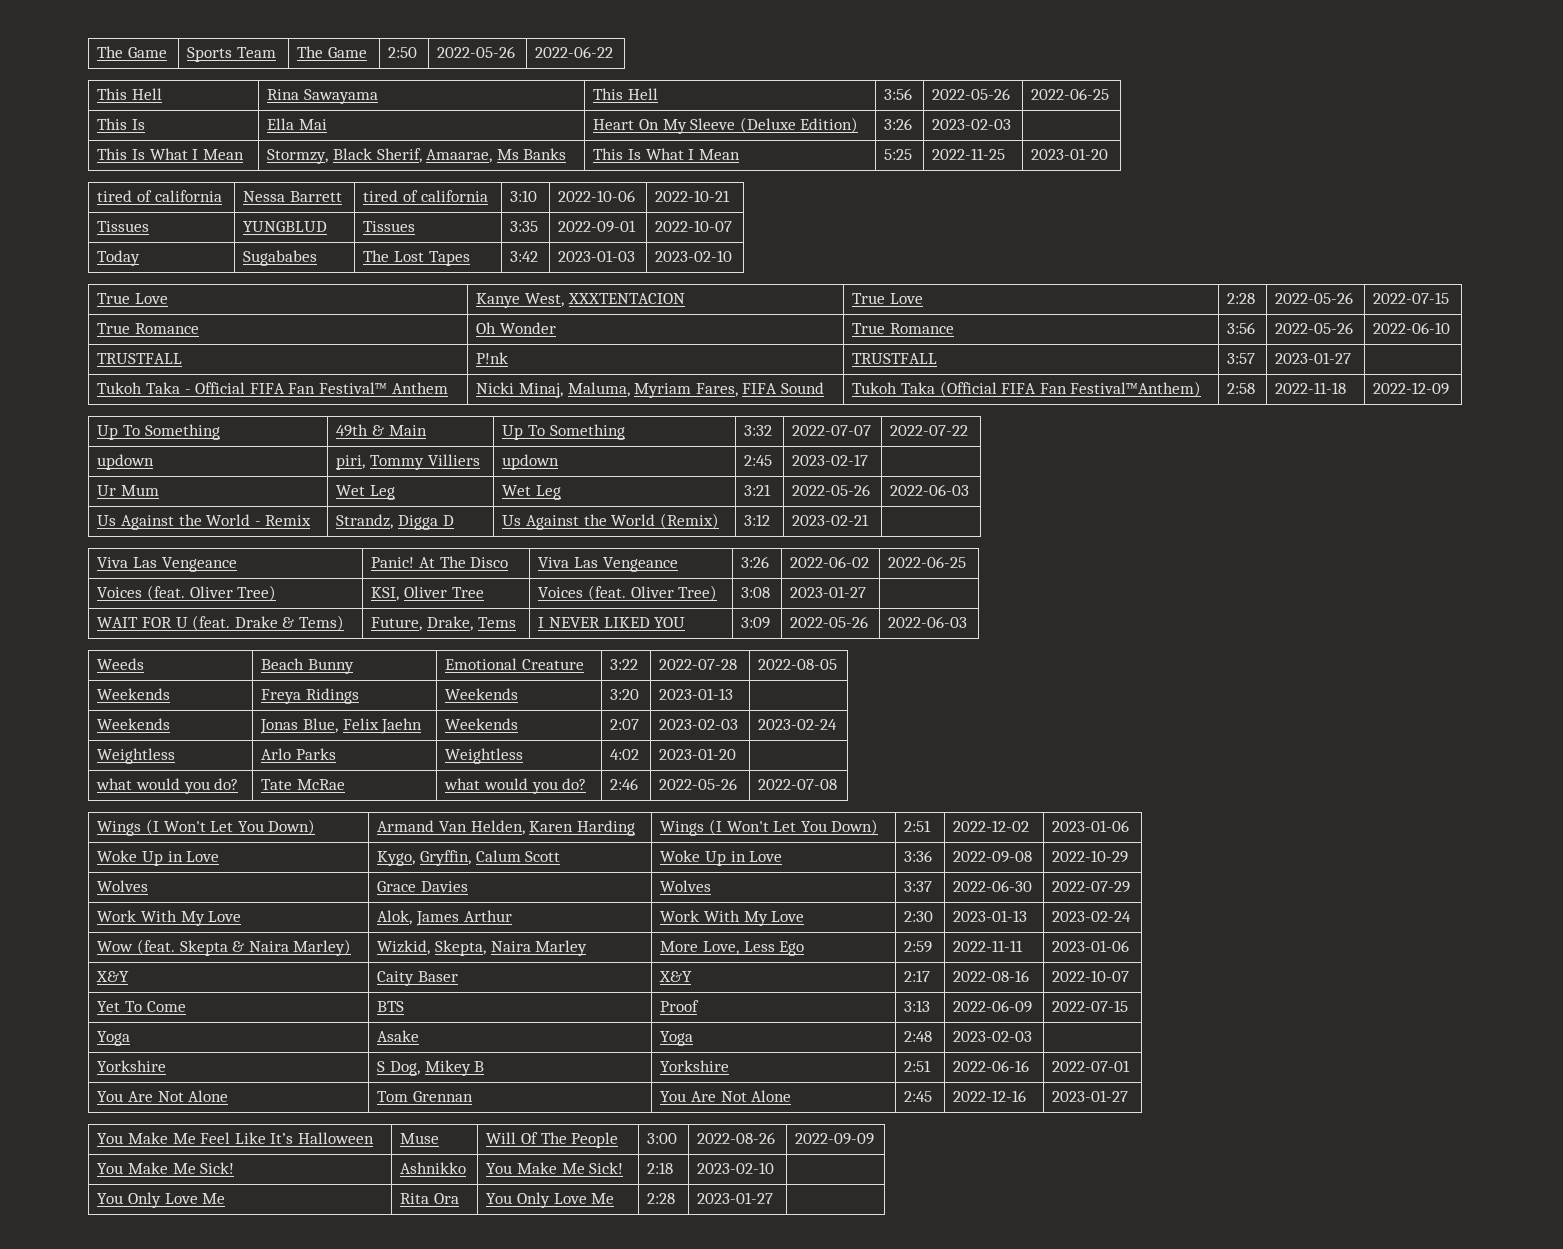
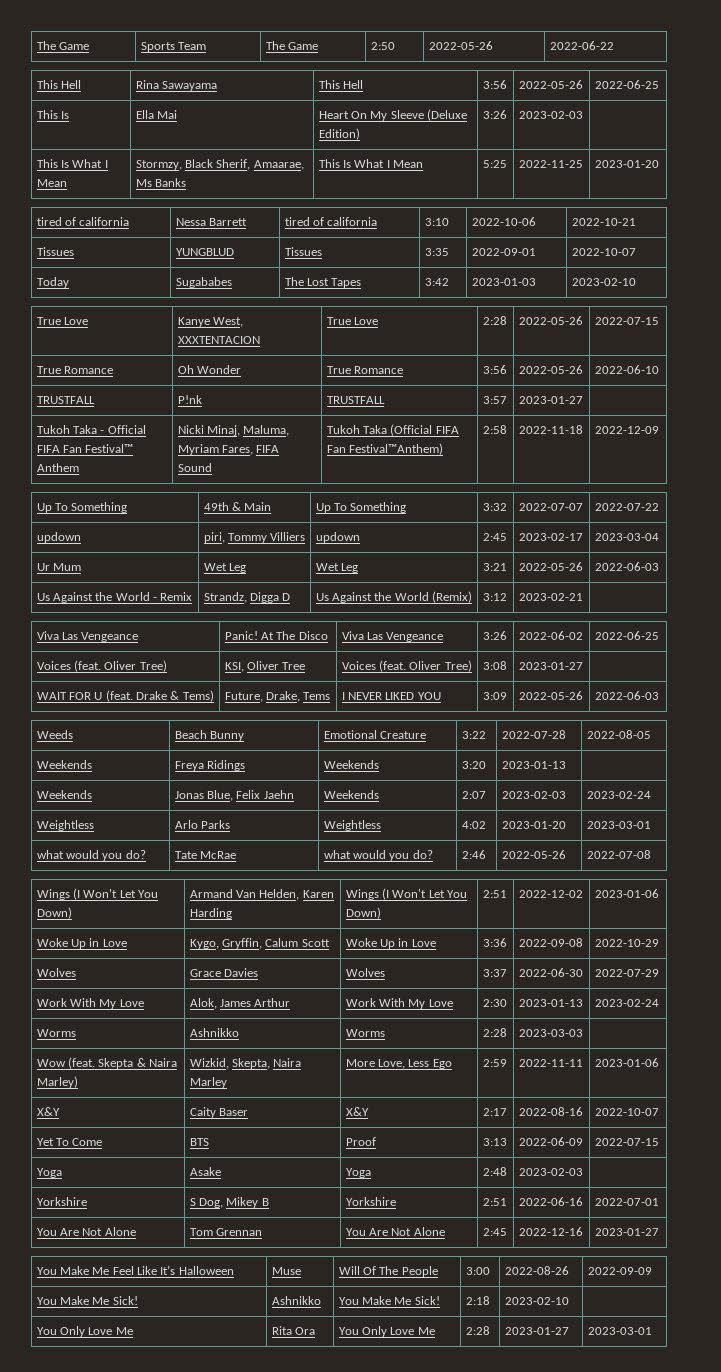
- updown | piri, Tommy Villiers | updown | 2:45 | 2023-02-17 |
+ updown | piri, Tommy Villiers | updown | 2:45 | 2023-02-17 | 2023-03-04
- Weightless | Arlo Parks | Weightless | 4:02 | 2023-01-20 |
+ Weightless | Arlo Parks | Weightless | 4:02 | 2023-01-20 | 2023-03-01
+ Worms | Ashnikko | Worms | 2:28 | 2023-03-03 |
- You Only Love Me | Rita Ora | You Only Love Me | 2:28 | 2023-01-27 |
+ You Only Love Me | Rita Ora | You Only Love Me | 2:28 | 2023-01-27 | 2023-03-01

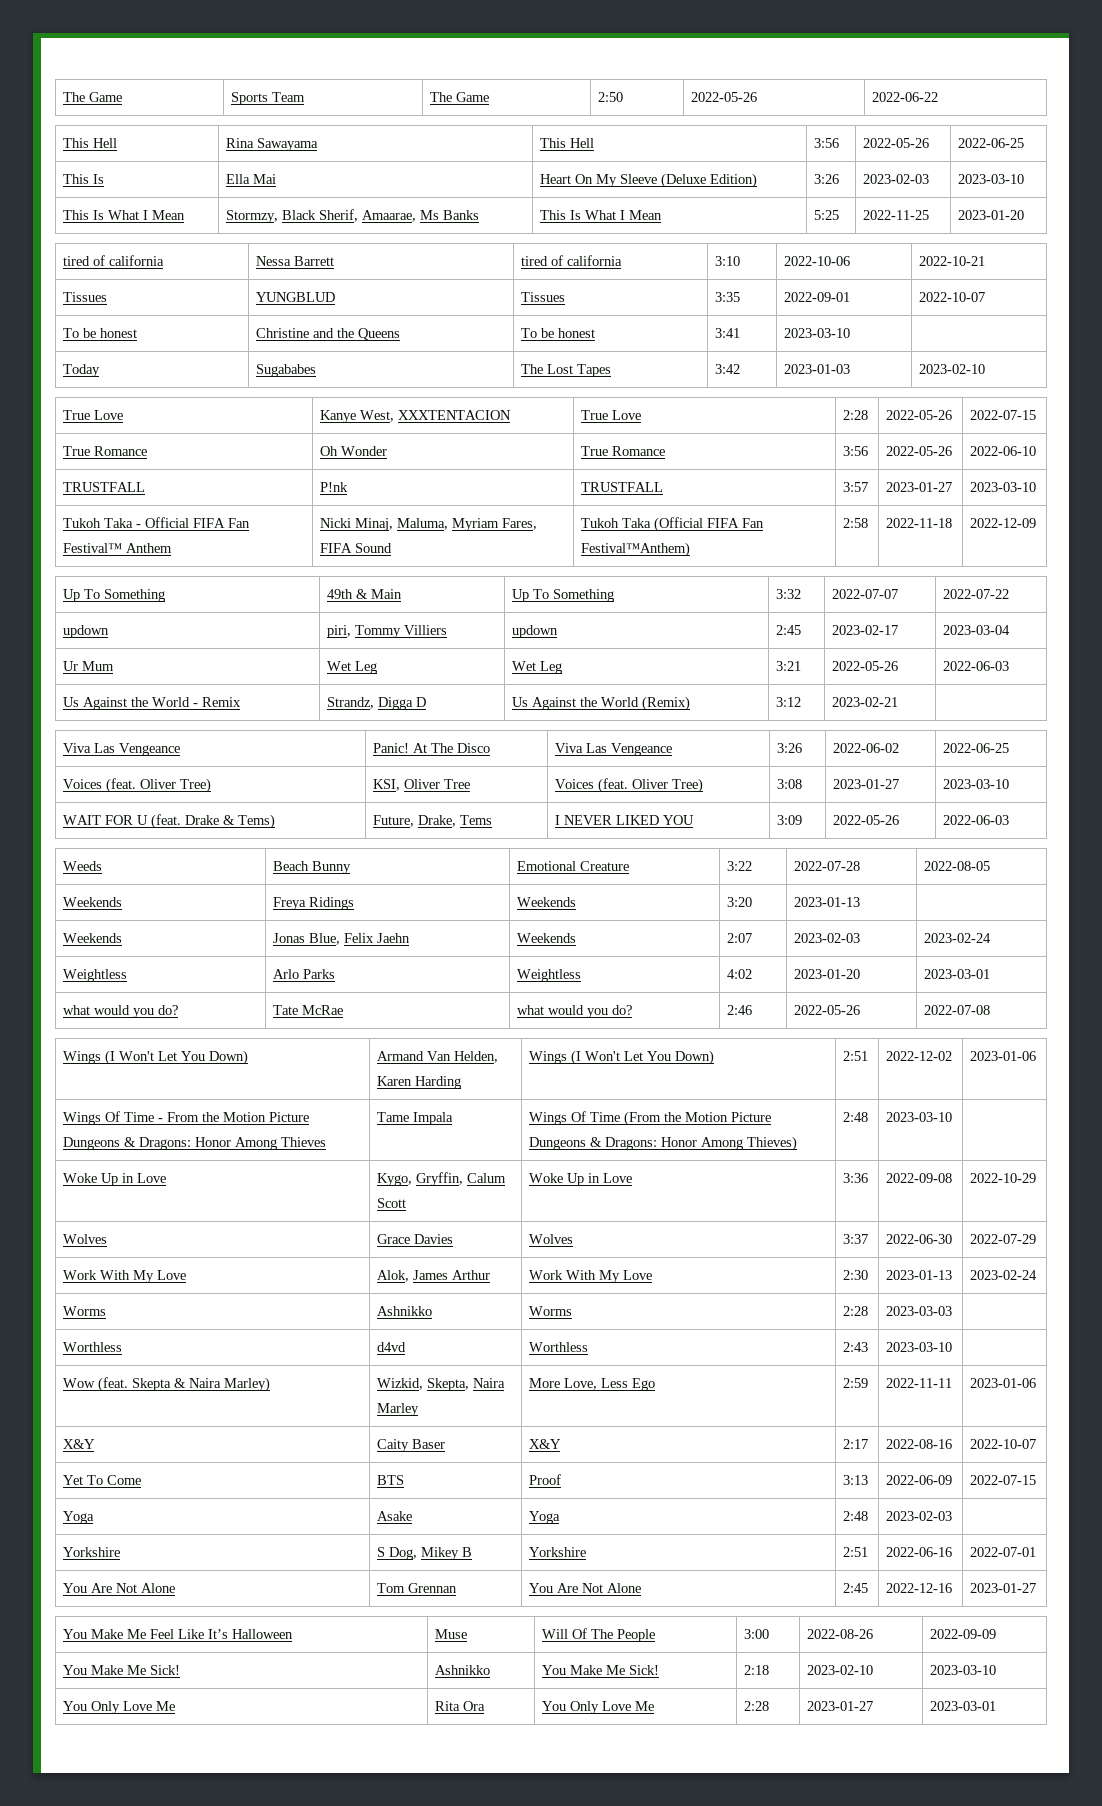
- This Is | Ella Mai | Heart On My Sleeve (Deluxe Edition) | 3:26 | 2023-02-03 |
+ This Is | Ella Mai | Heart On My Sleeve (Deluxe Edition) | 3:26 | 2023-02-03 | 2023-03-10
+ To be honest | Christine and the Queens | To be honest | 3:41 | 2023-03-10 |
- TRUSTFALL | P!nk | TRUSTFALL | 3:57 | 2023-01-27 |
+ TRUSTFALL | P!nk | TRUSTFALL | 3:57 | 2023-01-27 | 2023-03-10
- Voices (feat. Oliver Tree) | KSI, Oliver Tree | Voices (feat. Oliver Tree) | 3:08 | 2023-01-27 |
+ Voices (feat. Oliver Tree) | KSI, Oliver Tree | Voices (feat. Oliver Tree) | 3:08 | 2023-01-27 | 2023-03-10
+ Wings Of Time - From the Motion Picture Dungeons & Dragons: Honor Among Thieves | Tame Impala | Wings Of Time (From the Motion Picture Dungeons & Dragons: Honor Among Thieves) | 2:48 | 2023-03-10 |
+ Worthless | d4vd | Worthless | 2:43 | 2023-03-10 |
- You Make Me Sick! | Ashnikko | You Make Me Sick! | 2:18 | 2023-02-10 |
+ You Make Me Sick! | Ashnikko | You Make Me Sick! | 2:18 | 2023-02-10 | 2023-03-10

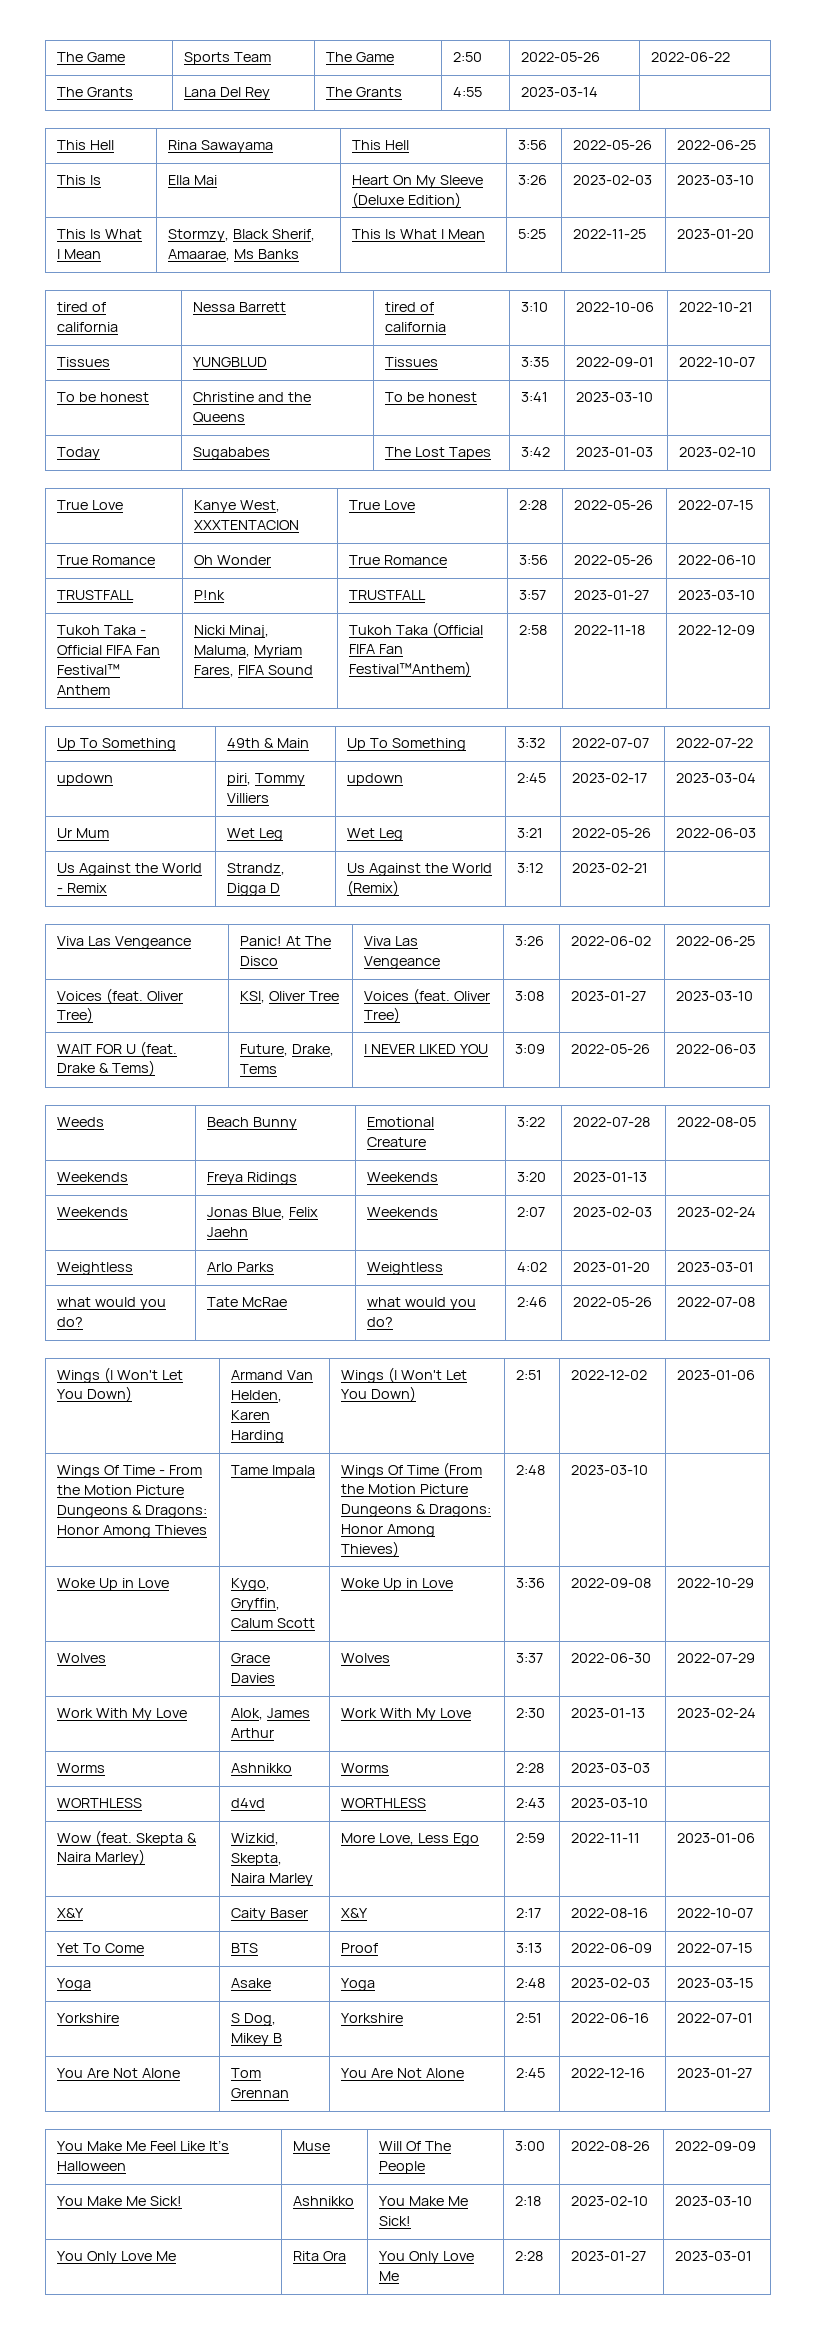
+ The Grants | Lana Del Rey | The Grants | 4:55 | 2023-03-14 |
- Worthless | d4vd | Worthless | 2:43 | 2023-03-10 |
+ WORTHLESS | d4vd | WORTHLESS | 2:43 | 2023-03-10 |
- Yoga | Asake | Yoga | 2:48 | 2023-02-03 |
+ Yoga | Asake | Yoga | 2:48 | 2023-02-03 | 2023-03-15

